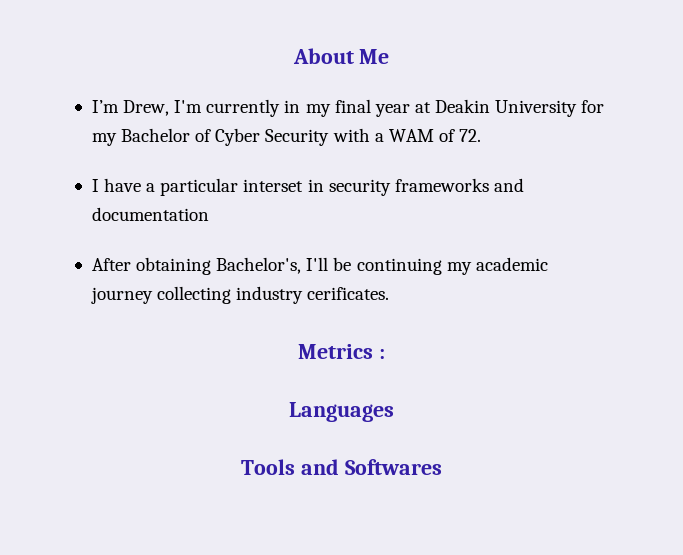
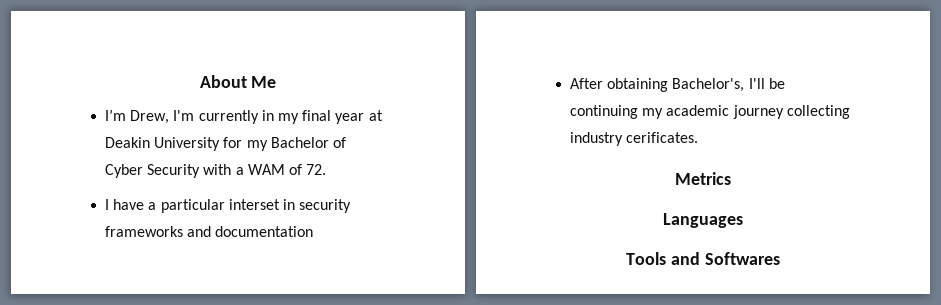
- Metrics :
+ Metrics

